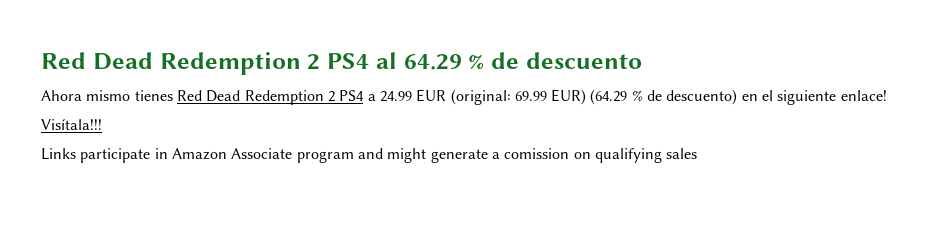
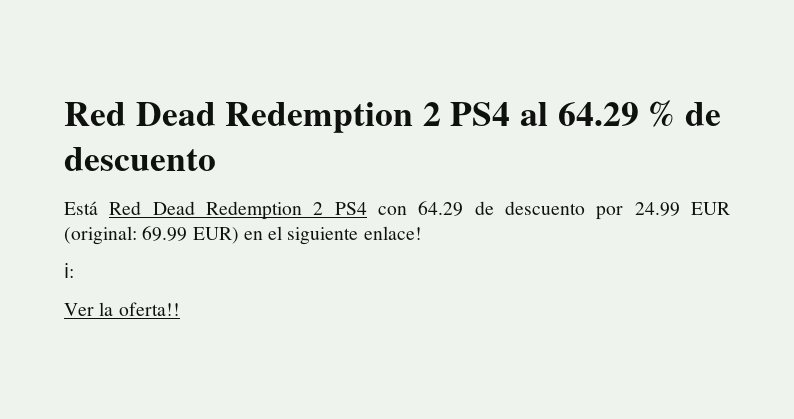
- Ahora mismo tienes Red Dead Redemption 2 PS4 a 24.99 EUR (original: 69.99 EUR) (64.29 % de descuento) en el siguiente enlace!
+ Está Red Dead Redemption 2 PS4 con 64.29 de descuento por 24.99 EUR (original: 69.99 EUR) en el siguiente enlace!
- Visítala!!!
- Links participate in Amazon Associate program and might generate a comission on qualifying sales
+ ℹ:
+ Ver la oferta!!

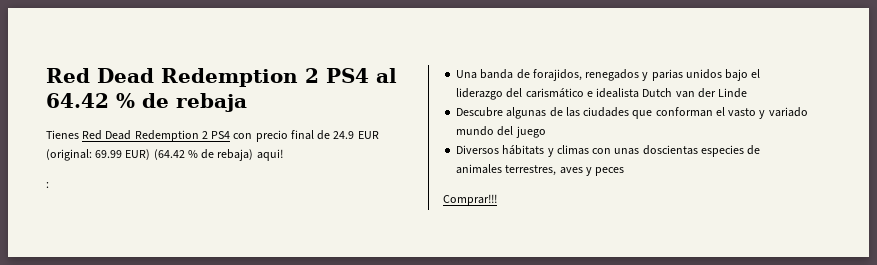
- Red Dead Redemption 2 PS4 al 64.29 % de descuento
- Está Red Dead Redemption 2 PS4 con 64.29 de descuento por 24.99 EUR (original: 69.99 EUR) en el siguiente enlace!
- ℹ:
- Ver la oferta!!
+ Red Dead Redemption 2 PS4 al 64.42 % de rebaja
+ Tienes Red Dead Redemption 2 PS4 con precio final de 24.9 EUR (original: 69.99 EUR) (64.42 % de rebaja) aqui!
+ :
+ Una banda de forajidos, renegados y parias unidos bajo el liderazgo del carismático e idealista Dutch van der Linde
+ Descubre algunas de las ciudades que conforman el vasto y variado mundo del juego
+ Diversos hábitats y climas con unas doscientas especies de animales terrestres, aves y peces
+ Comprar!!!

